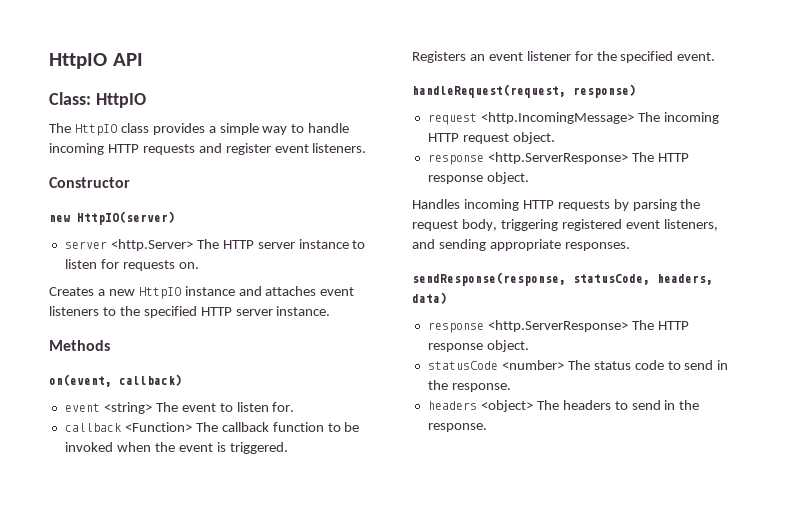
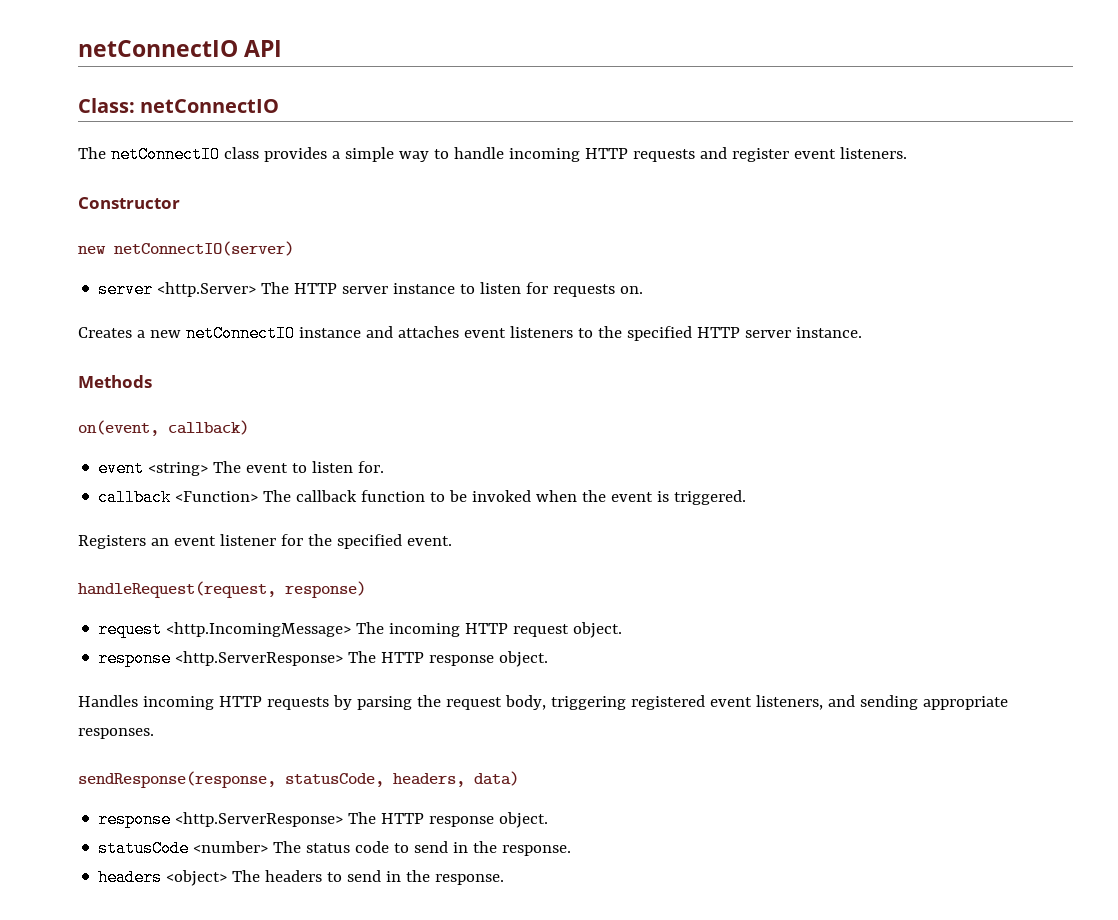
- HttpIO API
+ netConnectIO API
- Class: HttpIO
- The HttpIO class provides a simple way to handle incoming HTTP requests and register event listeners.
+ Class: netConnectIO
+ The netConnectIO class provides a simple way to handle incoming HTTP requests and register event listeners.
- new HttpIO(server)
+ new netConnectIO(server)
- Creates a new HttpIO instance and attaches event listeners to the specified HTTP server instance.
+ Creates a new netConnectIO instance and attaches event listeners to the specified HTTP server instance.

